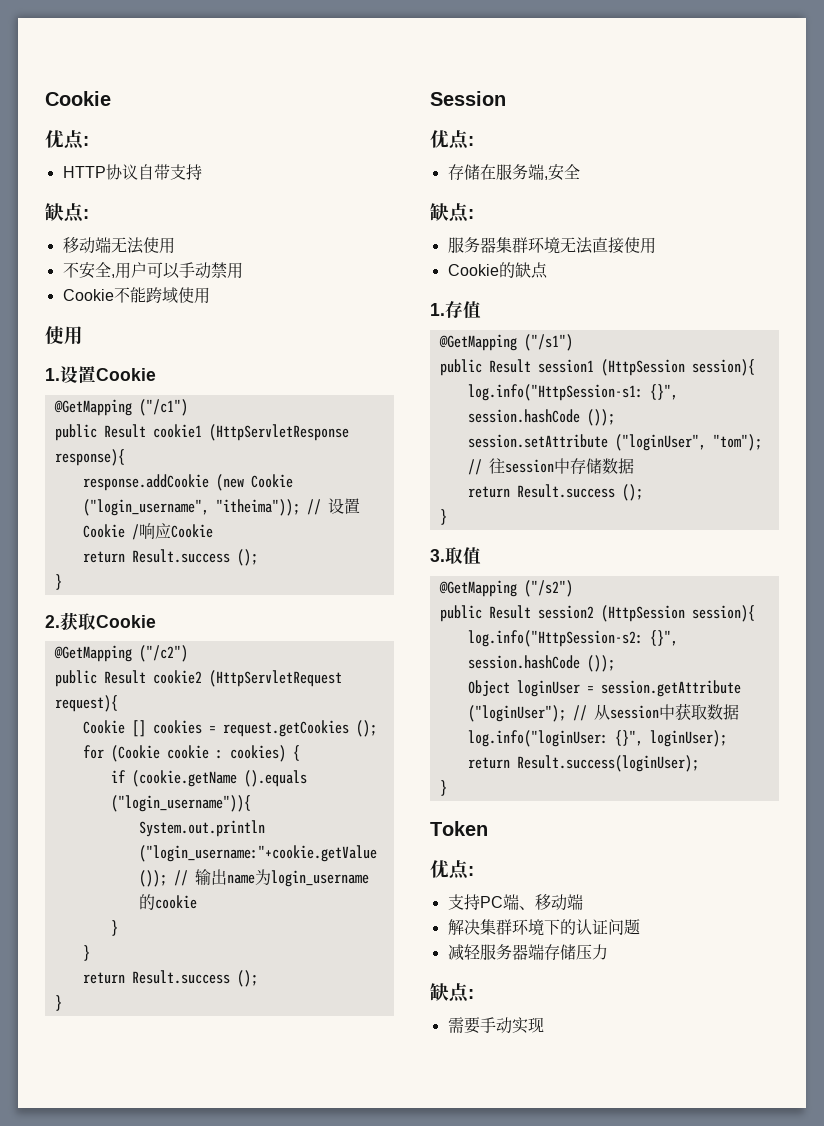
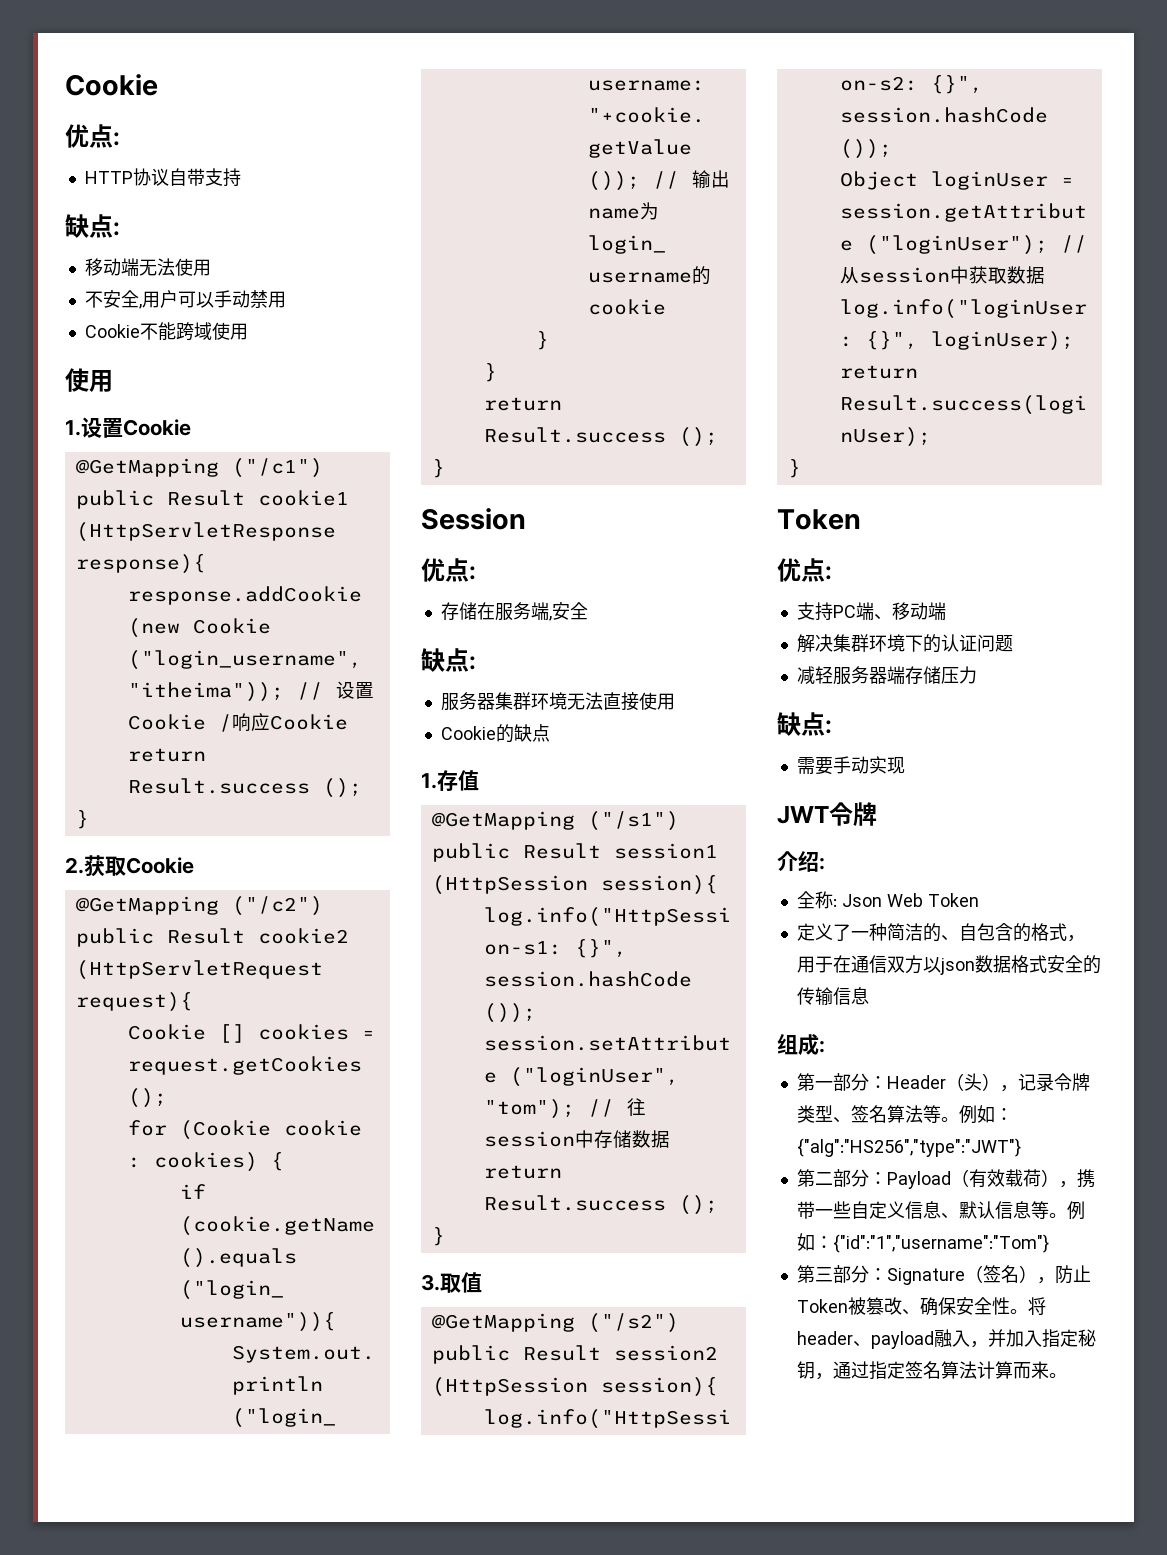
+ JWT令牌
+ 介绍:
+ 全称: Json Web Token
+ 定义了一种简洁的、自包含的格式，用于在通信双方以json数据格式安全的传输信息
+ 组成:
+ 第一部分：Header（头），记录令牌类型、签名算法等。例如：{"alg":"HS256","type":"JWT"}
+ 第二部分：Payload（有效载荷），携带一些自定义信息、默认信息等。例如：{"id":"1","username":"Tom"}
+ 第三部分：Signature（签名），防止Token被篡改、确保安全性。将header、payload融入，并加入指定秘钥，通过指定签名算法计算而来。

